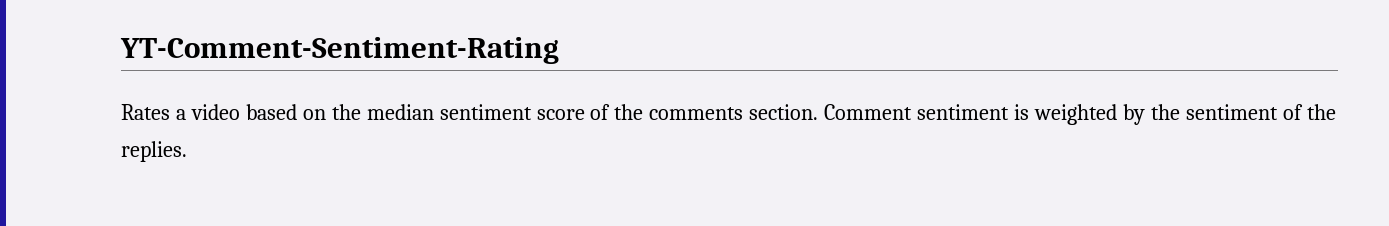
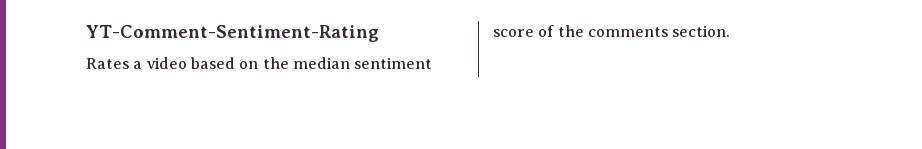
- Comment sentiment is weighted by the sentiment of the replies.

